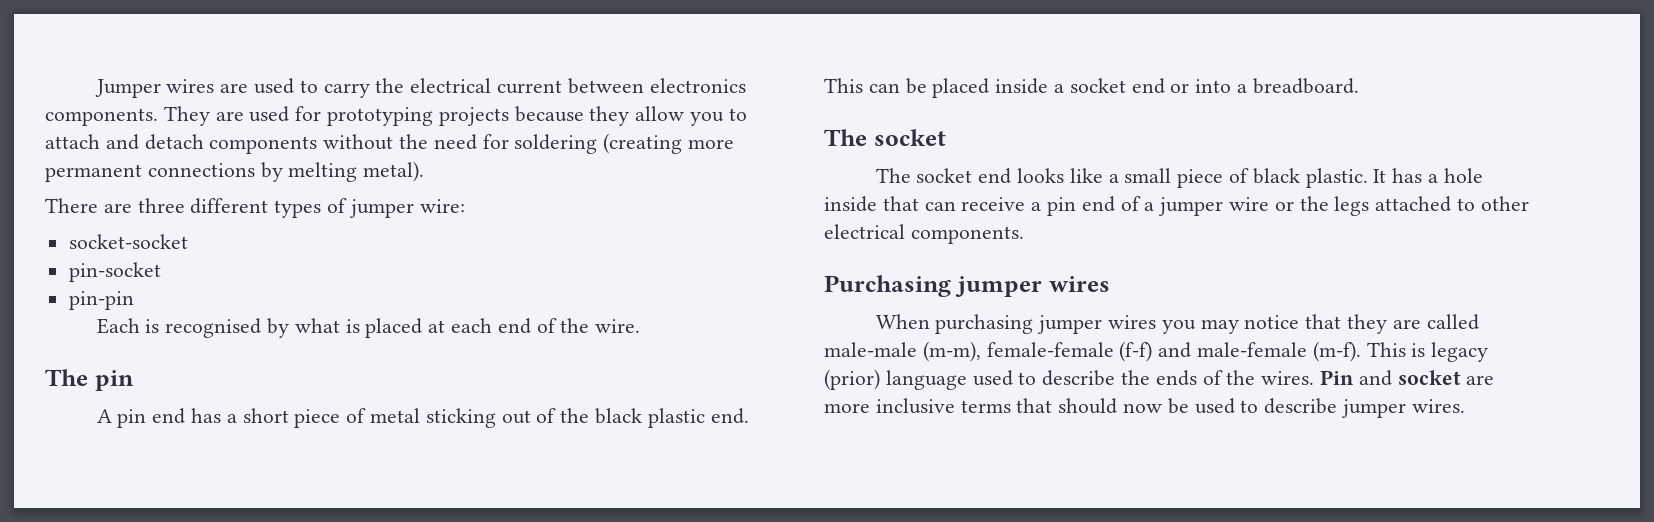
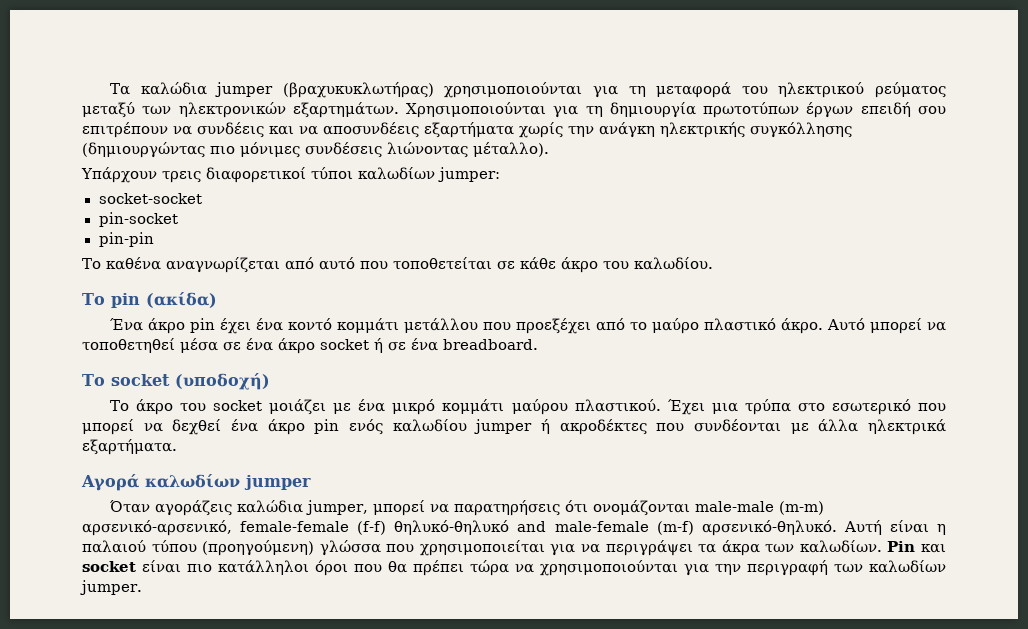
- Jumper wires are used to carry the electrical current between electronics components. They are used for prototyping projects because they allow you to attach and detach components without the need for soldering (creating more permanent connections by melting metal).
- There are three different types of jumper wire:
+ Τα καλώδια jumper (βραχυκυκλωτήρας) χρησιμοποιούνται για τη μεταφορά του ηλεκτρικού ρεύματος μεταξύ των ηλεκτρονικών εξαρτημάτων. Χρησιμοποιούνται για τη δημιουργία πρωτοτύπων έργων επειδή σου επιτρέπουν να συνδέεις και να αποσυνδέεις εξαρτήματα χωρίς την ανάγκη ηλεκτρικής συγκόλλησης (δημιουργώντας πιο μόνιμες συνδέσεις λιώνοντας μέταλλο).
+ Υπάρχουν τρεις διαφορετικοί τύποι καλωδίων jumper:
  socket-socket
  pin-socket
  pin-pin
- Each is recognised by what is placed at each end of the wire.
- The pin
- A pin end has a short piece of metal sticking out of the black plastic end. This can be placed inside a socket end or into a breadboard.
- The socket
- The socket end looks like a small piece of black plastic. It has a hole inside that can receive a pin end of a jumper wire or the legs attached to other electrical components.
- Purchasing jumper wires
- When purchasing jumper wires you may notice that they are called male-male (m-m), female-female (f-f) and male-female (m-f). This is legacy (prior) language used to describe the ends of the wires. Pin and socket are more inclusive terms that should now be used to describe jumper wires.
+ Το καθένα αναγνωρίζεται από αυτό που τοποθετείται σε κάθε άκρο του καλωδίου.
+ To pin (ακίδα)
+ Ένα άκρο pin έχει ένα κοντό κομμάτι μετάλλου που προεξέχει από το μαύρο πλαστικό άκρο. Αυτό μπορεί να τοποθετηθεί μέσα σε ένα άκρο socket ή σε ένα breadboard.
+ Το socket (υποδοχή)
+ Το άκρο του socket μοιάζει με ένα μικρό κομμάτι μαύρου πλαστικού. Έχει μια τρύπα στο εσωτερικό που μπορεί να δεχθεί ένα άκρο pin ενός καλωδίου jumper ή ακροδέκτες που συνδέονται με άλλα ηλεκτρικά εξαρτήματα.
+ Αγορά καλωδίων jumper
+ Όταν αγοράζεις καλώδια jumper, μπορεί να παρατηρήσεις ότι ονομάζονται male-male (m-m) αρσενικό-αρσενικό, female-female (f-f) θηλυκό-θηλυκό and male-female (m-f) αρσενικό-θηλυκό. Αυτή είναι η παλαιού τύπου (προηγούμενη) γλώσσα που χρησιμοποιείται για να περιγράψει τα άκρα των καλωδίων. Pin και socket είναι πιο κατάλληλοι όροι που θα πρέπει τώρα να χρησιμοποιούνται για την περιγραφή των καλωδίων jumper.

